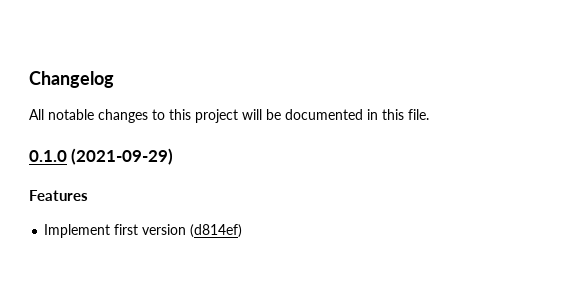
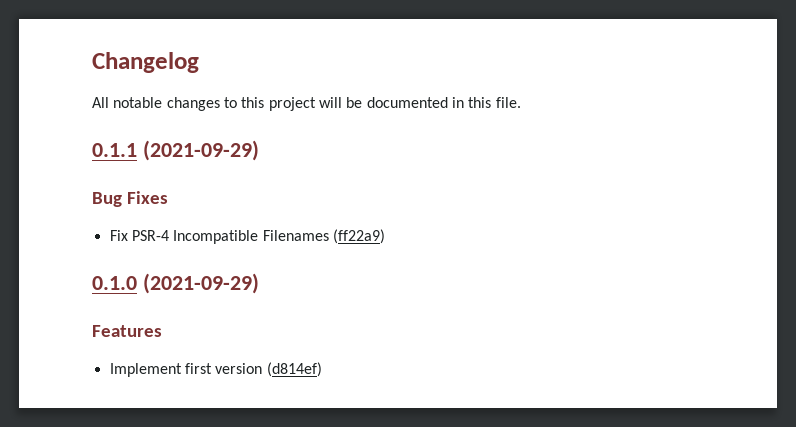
+ 0.1.1 (2021-09-29)
+ Bug Fixes
+ Fix PSR-4 Incompatible Filenames (ff22a9)

